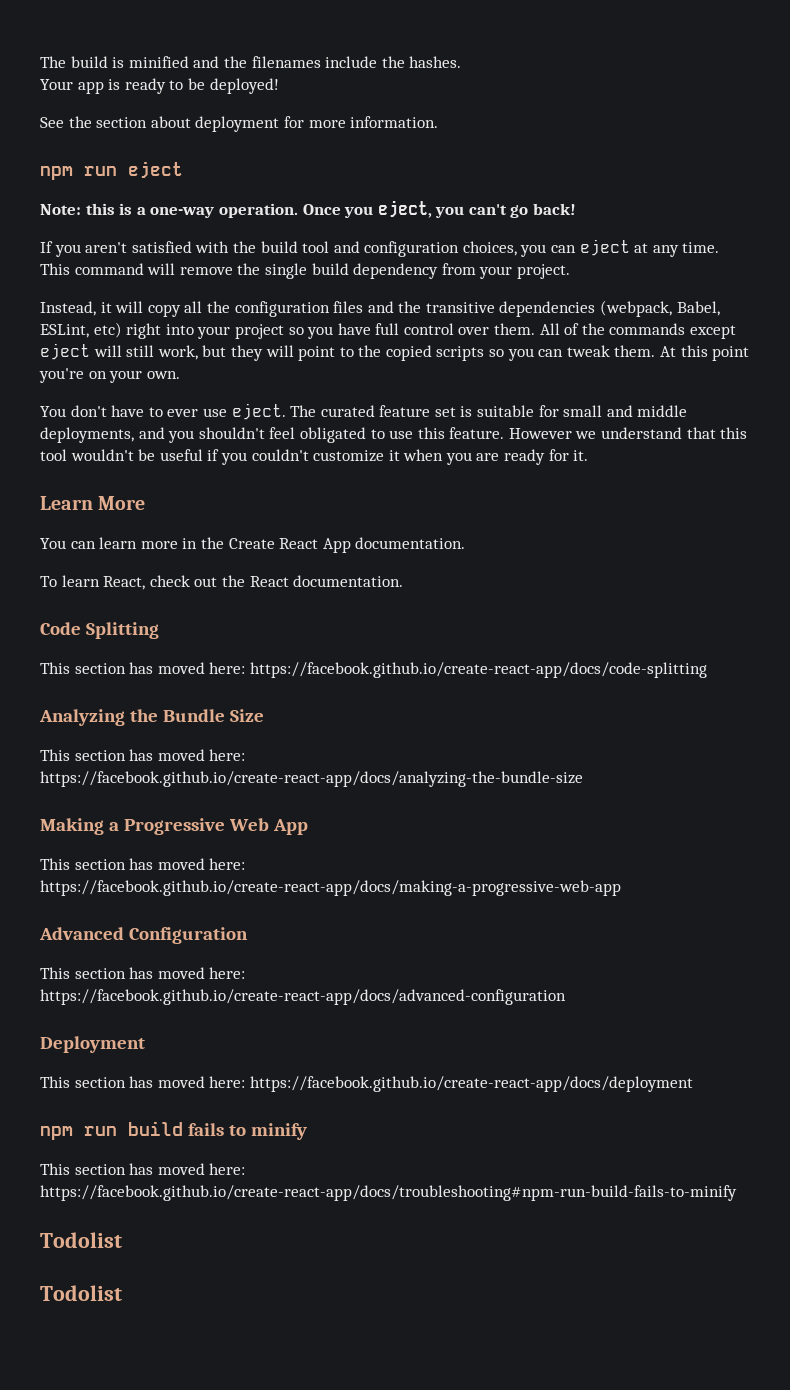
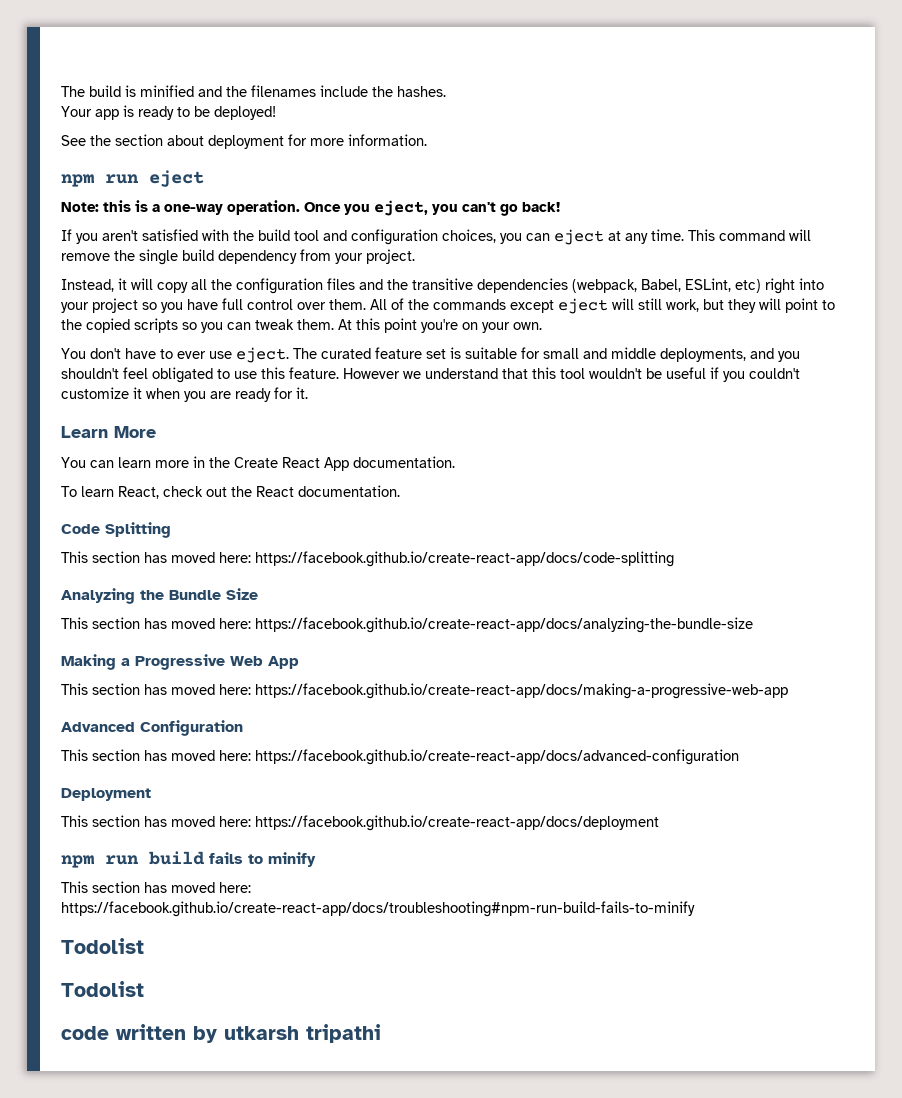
+ code written by utkarsh tripathi

